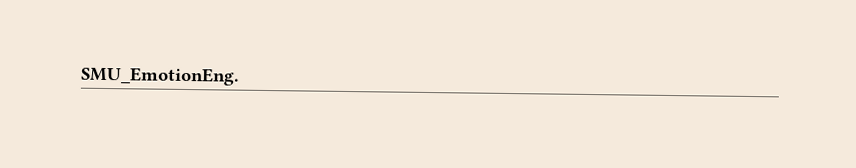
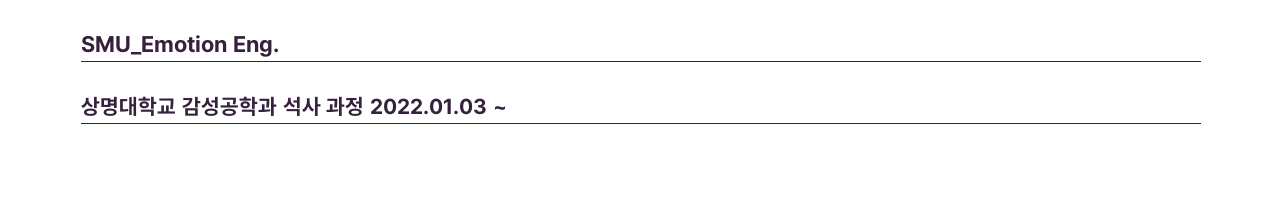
- SMU_EmotionEng.
+ SMU_Emotion Eng.
+ 상명대학교 감성공학과 석사 과정 2022.01.03 ~

